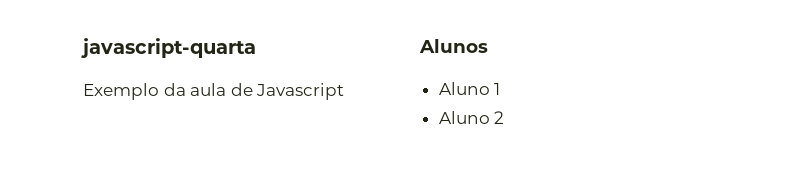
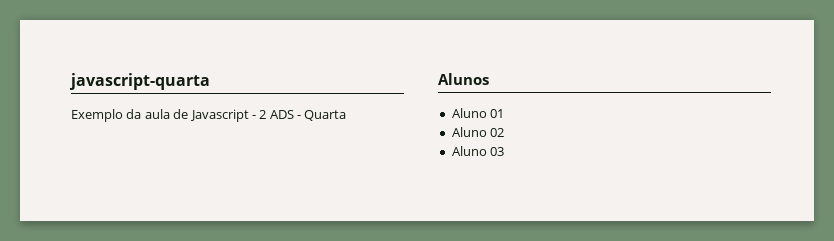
- Exemplo da aula de Javascript
+ Exemplo da aula de Javascript - 2 ADS - Quarta
- Aluno 1
- Aluno 2
+ Aluno 01
+ Aluno 02
+ Aluno 03

